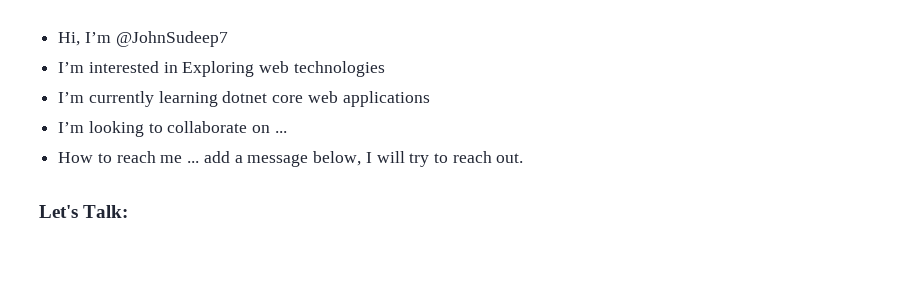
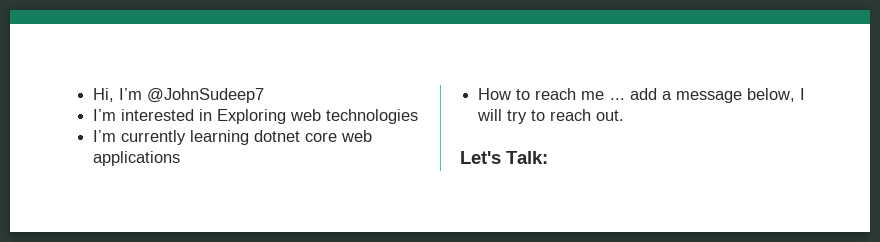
- I’m looking to collaborate on ...

